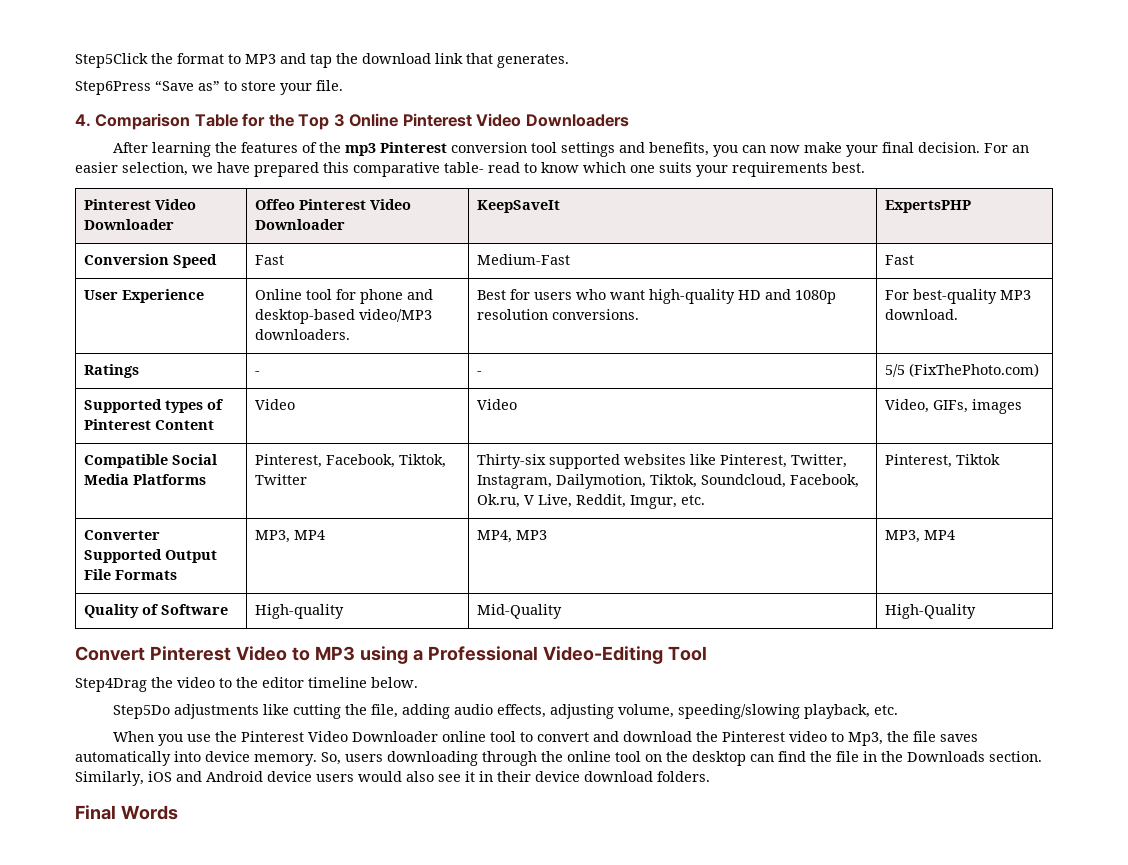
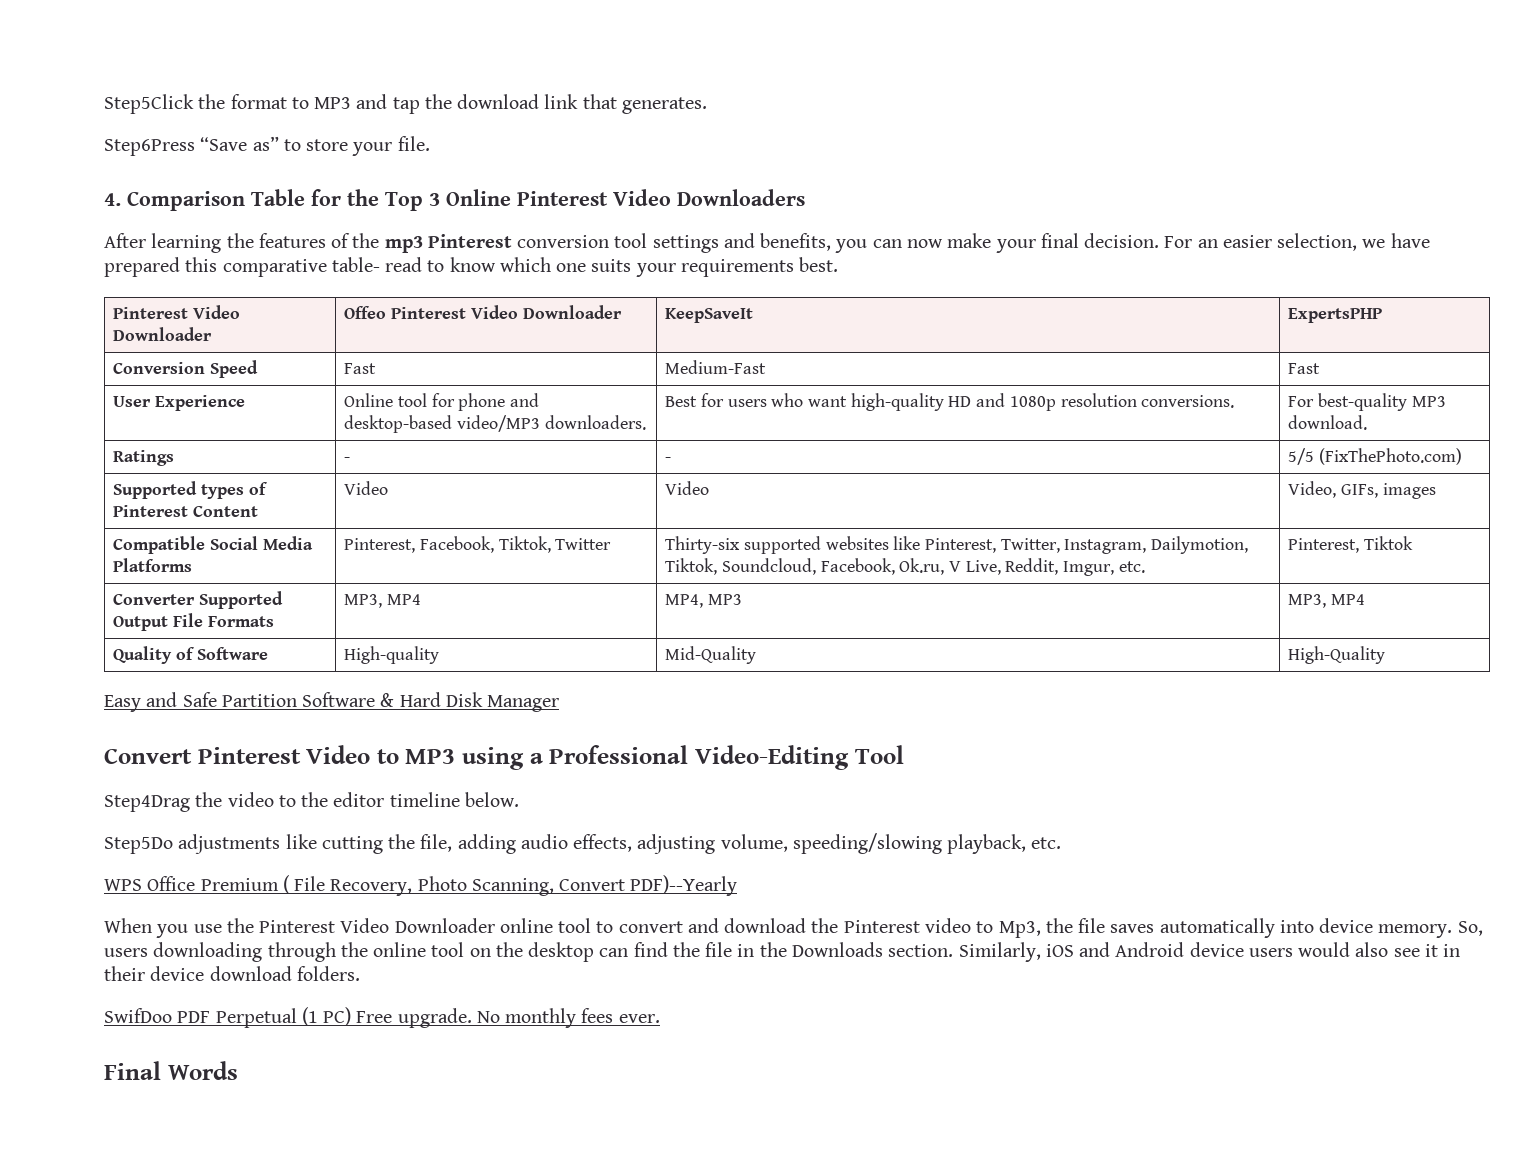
+ Easy and Safe Partition Software & Hard Disk Manager
+ WPS Office Premium ( File Recovery, Photo Scanning, Convert PDF)--Yearly
+ SwifDoo PDF Perpetual (1 PC) Free upgrade. No monthly fees ever.

